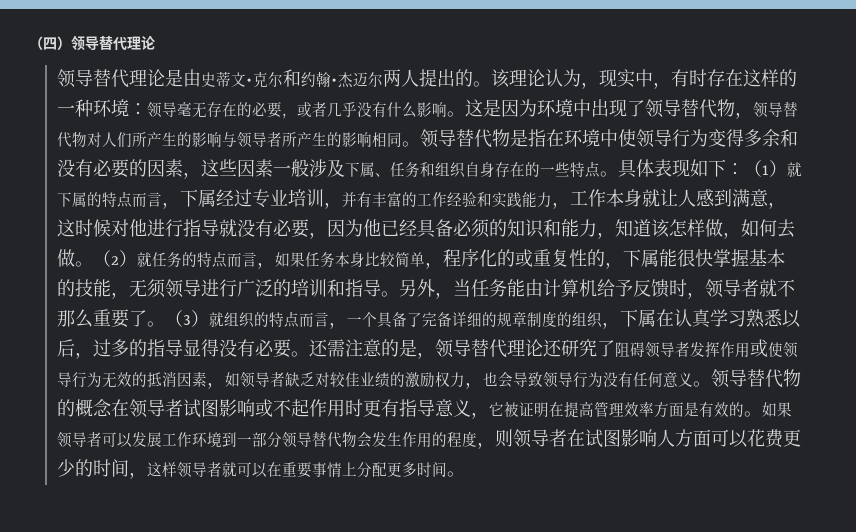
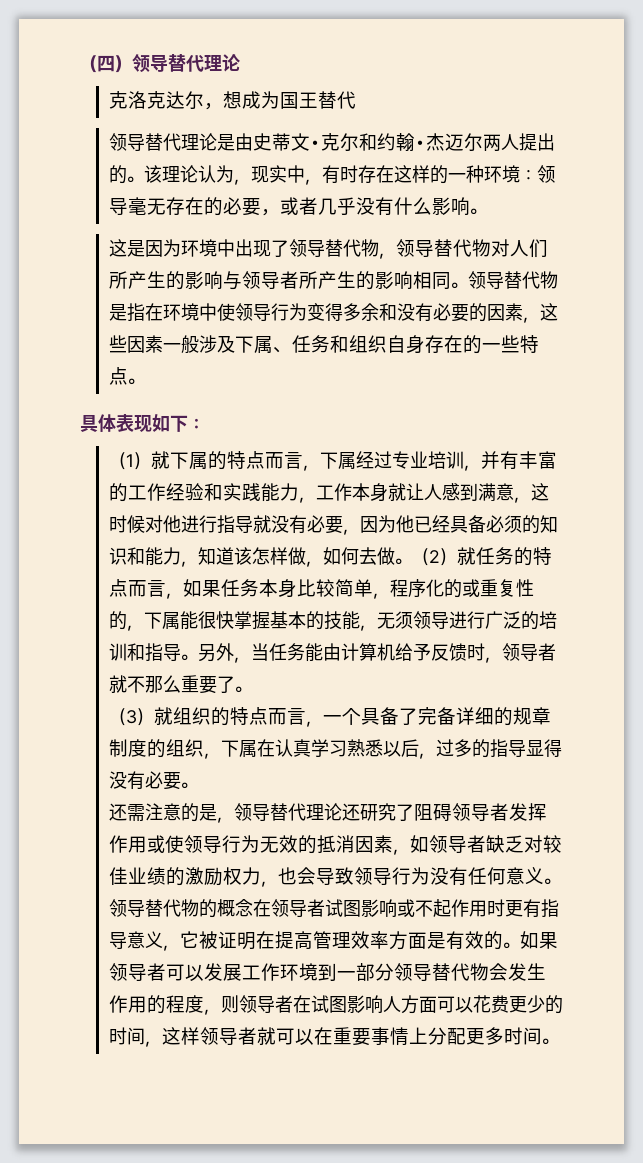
+ 克洛克达尔，想成为国王替代
- 该理论认为，现实中，有时存在这样的一种环境：领导毫无存在的必要，或者几乎没有什么影响。这是因为环境中出现了领导替代物，领导替代物对人们所产生的影响与领导者所产生的影响相同。
+ 该理论认为，现实中，有时存在这样的一种环境：领导毫无存在的必要，或者几乎没有什么影响。
+ 这是因为环境中出现了领导替代物，领导替代物对人们所产生的影响与领导者所产生的影响相同。
- 领导替代物是指在环境中使领导行为变得多余和没有必要的因素，这些因素一般涉及下属、任务和组织自身存在的一些特点。具体表现如下：（1）就下属的特点而言，下属经过专业培训，并有丰富的工作经验和实践能力，工作本身就让人感到满意，这时候对他进行指导就没有必要，因为他已经具备必须的知识和能力，知道该怎样做，如何去做。
+ 领导替代物是指在环境中使领导行为变得多余和没有必要的因素，这些因素一般涉及下属、任务和组织自身存在的一些特点。
+ 具体表现如下：
+ （1）就下属的特点而言，下属经过专业培训，并有丰富的工作经验和实践能力，工作本身就让人感到满意，这时候对他进行指导就没有必要，因为他已经具备必须的知识和能力，知道该怎样做，如何去做。
- 另外，当任务能由计算机给予反馈时，领导者就不那么重要了。（3）就组织的特点而言，一个具备了完备详细的规章制度的组织，下属在认真学习熟悉以后，过多的指导显得没有必要。还需注意的是，领导替代理论还研究了阻碍领导者发挥作用或使领导行为无效的抵消因素，如领导者缺乏对较佳业绩的激励权力，也会导致领导行为没有任何意义。
+ 另外，当任务能由计算机给予反馈时，领导者就不那么重要了。
+ （3）就组织的特点而言，一个具备了完备详细的规章制度的组织，下属在认真学习熟悉以后，过多的指导显得没有必要。
+ 还需注意的是，领导替代理论还研究了阻碍领导者发挥作用或使领导行为无效的抵消因素，如领导者缺乏对较佳业绩的激励权力，也会导致领导行为没有任何意义。

